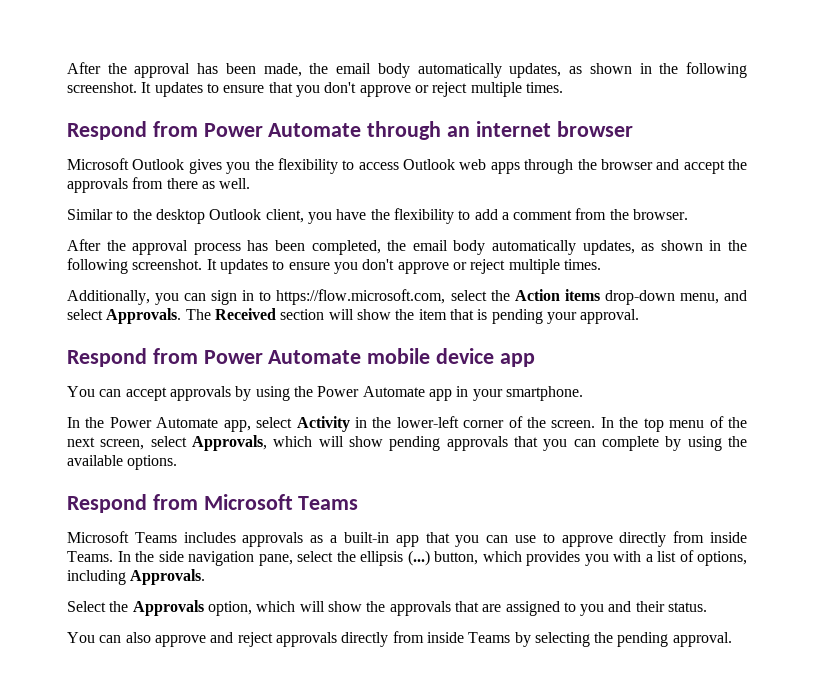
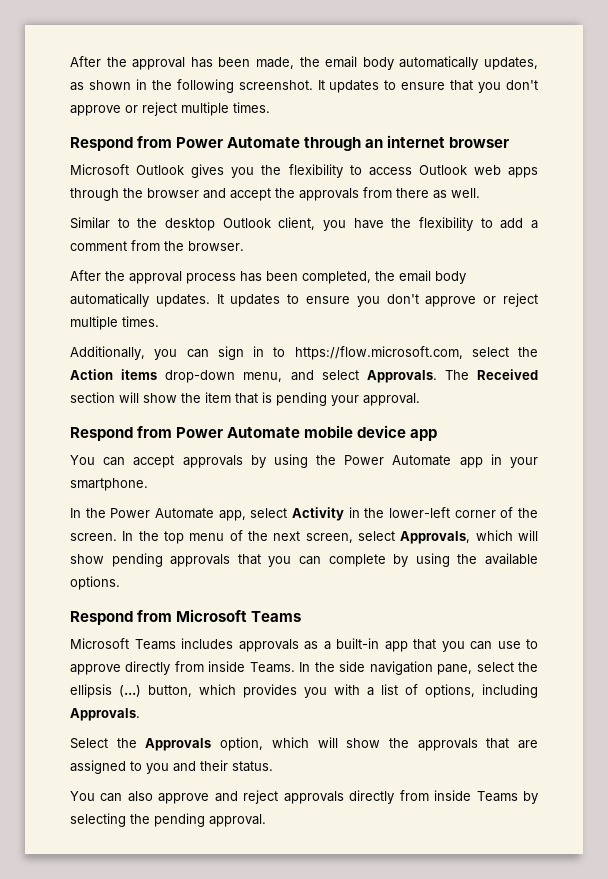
- After the approval process has been completed, the email body automatically updates, as shown in the following screenshot.
+ After the approval process has been completed, the email body automatically updates.

